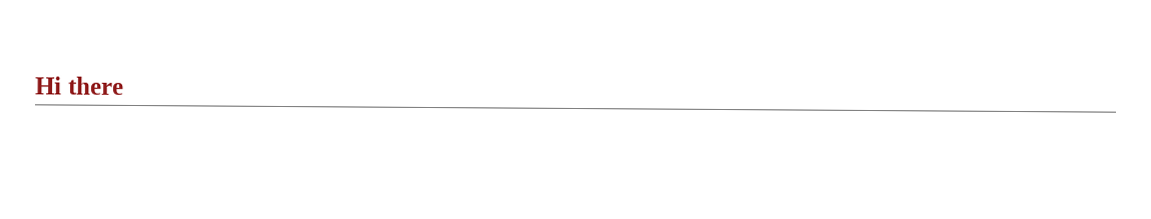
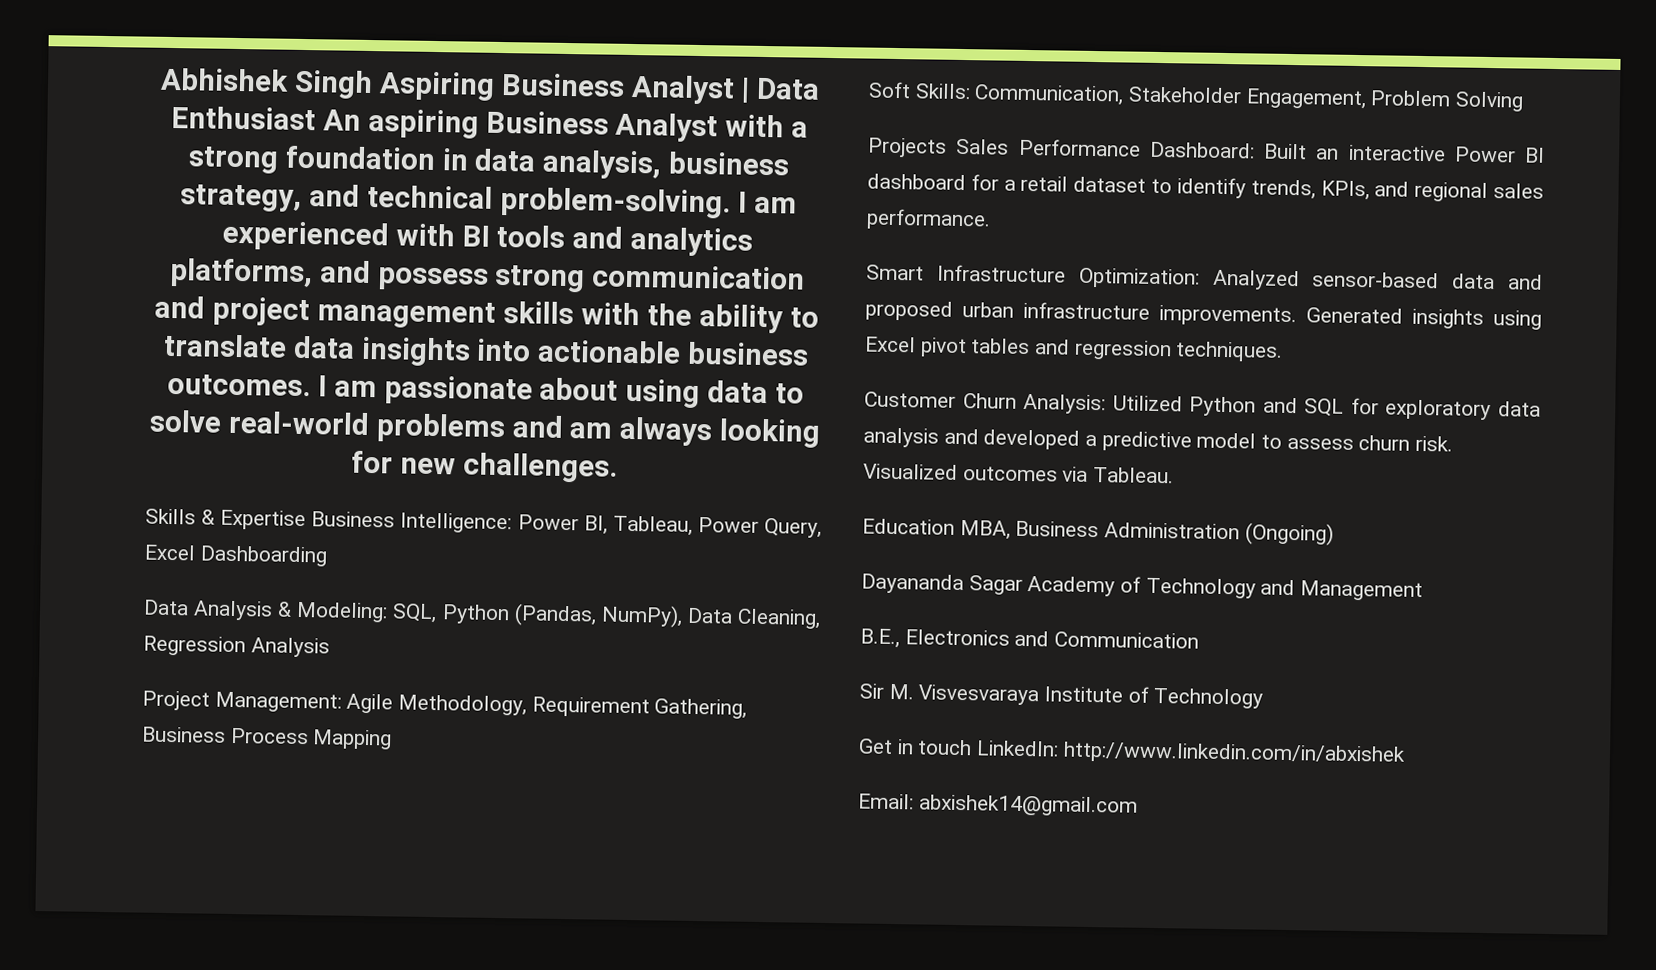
- Hi there
+ Abhishek Singh Aspiring Business Analyst | Data Enthusiast An aspiring Business Analyst with a strong foundation in data analysis, business strategy, and technical problem-solving. I am experienced with BI tools and analytics platforms, and possess strong communication and project management skills with the ability to translate data insights into actionable business outcomes. I am passionate about using data to solve real-world problems and am always looking for new challenges.
+ Skills & Expertise Business Intelligence: Power BI, Tableau, Power Query, Excel Dashboarding
+ Data Analysis & Modeling: SQL, Python (Pandas, NumPy), Data Cleaning, Regression Analysis
+ Project Management: Agile Methodology, Requirement Gathering, Business Process Mapping
+ Soft Skills: Communication, Stakeholder Engagement, Problem Solving
+ Projects Sales Performance Dashboard: Built an interactive Power BI dashboard for a retail dataset to identify trends, KPIs, and regional sales performance.
+ Smart Infrastructure Optimization: Analyzed sensor-based data and proposed urban infrastructure improvements. Generated insights using Excel pivot tables and regression techniques.
+ Customer Churn Analysis: Utilized Python and SQL for exploratory data analysis and developed a predictive model to assess churn risk. Visualized outcomes via Tableau.
+ Education MBA, Business Administration (Ongoing)
+ Dayananda Sagar Academy of Technology and Management
+ B.E., Electronics and Communication
+ Sir M. Visvesvaraya Institute of Technology
+ Get in touch LinkedIn: http://www.linkedin.com/in/abxishek
+ Email: abxishek14@gmail.com

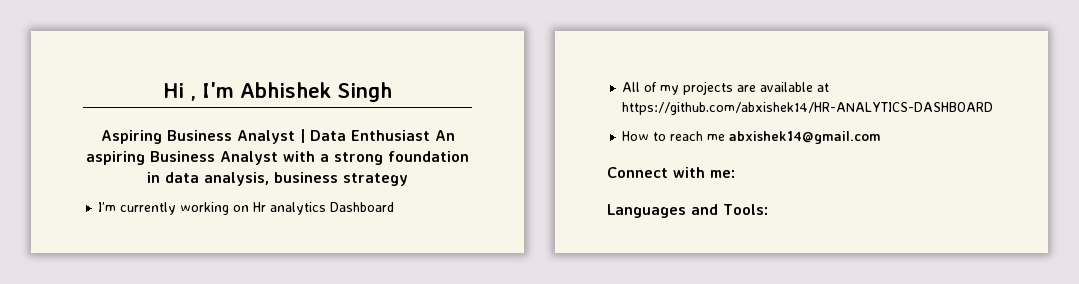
- Abhishek Singh Aspiring Business Analyst | Data Enthusiast An aspiring Business Analyst with a strong foundation in data analysis, business strategy, and technical problem-solving. I am experienced with BI tools and analytics platforms, and possess strong communication and project management skills with the ability to translate data insights into actionable business outcomes. I am passionate about using data to solve real-world problems and am always looking for new challenges.
- Skills & Expertise Business Intelligence: Power BI, Tableau, Power Query, Excel Dashboarding
- Data Analysis & Modeling: SQL, Python (Pandas, NumPy), Data Cleaning, Regression Analysis
- Project Management: Agile Methodology, Requirement Gathering, Business Process Mapping
- Soft Skills: Communication, Stakeholder Engagement, Problem Solving
- Projects Sales Performance Dashboard: Built an interactive Power BI dashboard for a retail dataset to identify trends, KPIs, and regional sales performance.
- Smart Infrastructure Optimization: Analyzed sensor-based data and proposed urban infrastructure improvements. Generated insights using Excel pivot tables and regression techniques.
- Customer Churn Analysis: Utilized Python and SQL for exploratory data analysis and developed a predictive model to assess churn risk. Visualized outcomes via Tableau.
- Education MBA, Business Administration (Ongoing)
- Dayananda Sagar Academy of Technology and Management
- B.E., Electronics and Communication
- Sir M. Visvesvaraya Institute of Technology
- Get in touch LinkedIn: http://www.linkedin.com/in/abxishek
- Email: abxishek14@gmail.com
+ Hi , I'm Abhishek Singh
+ Aspiring Business Analyst | Data Enthusiast An aspiring Business Analyst with a strong foundation in data analysis, business strategy
+ I’m currently working on Hr analytics Dashboard
+ All of my projects are available at https://github.com/abxishek14/HR-ANALYTICS-DASHBOARD
+ How to reach me abxishek14@gmail.com
+ Connect with me:
+ Languages and Tools:

